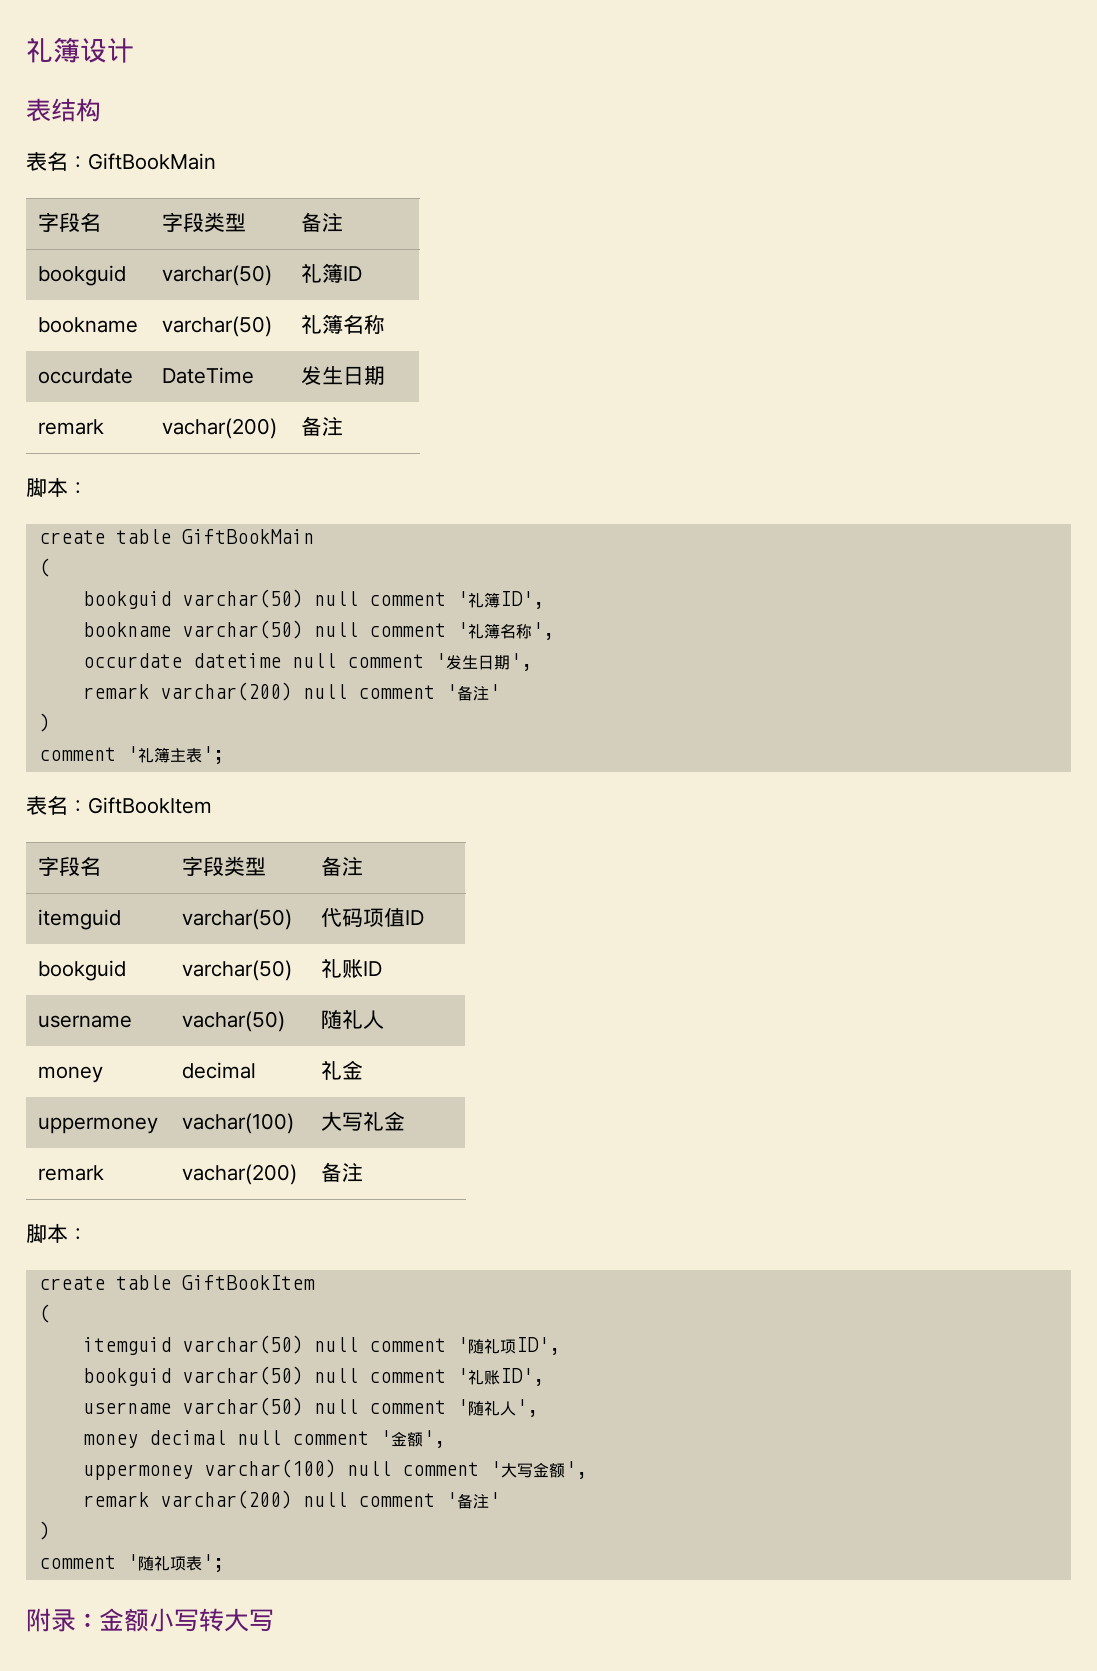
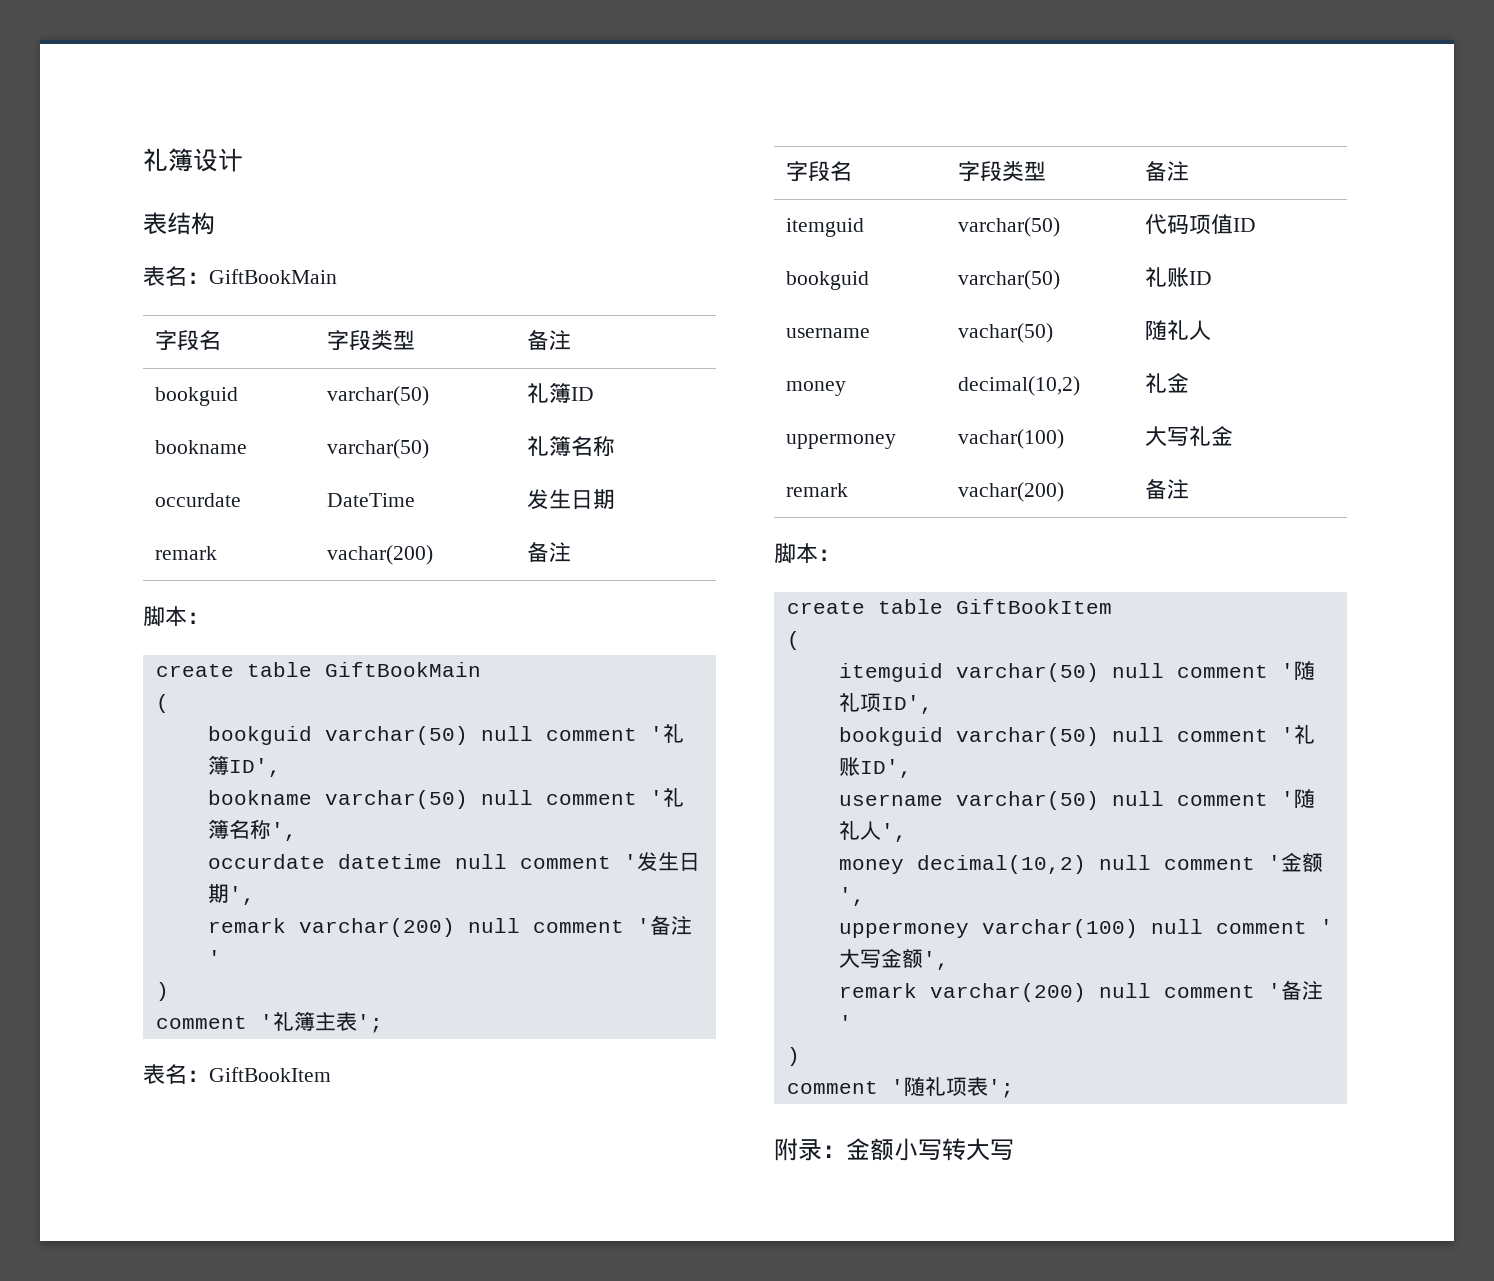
- money | decimal | 礼金
+ money | decimal(10,2) | 礼金
- money decimal null comment '金额',
+ money decimal(10,2) null comment '金额',

